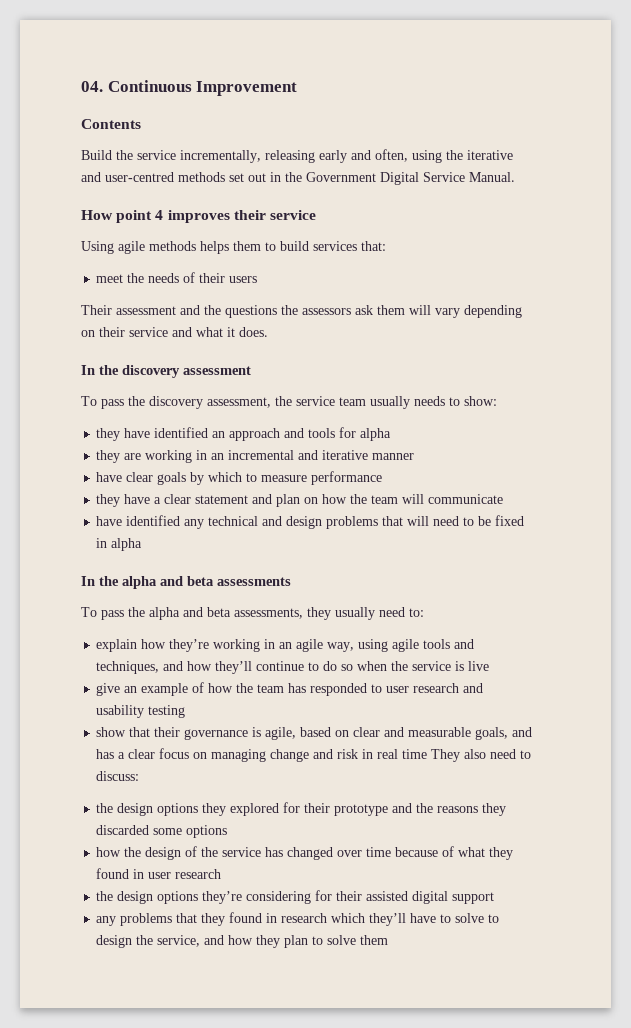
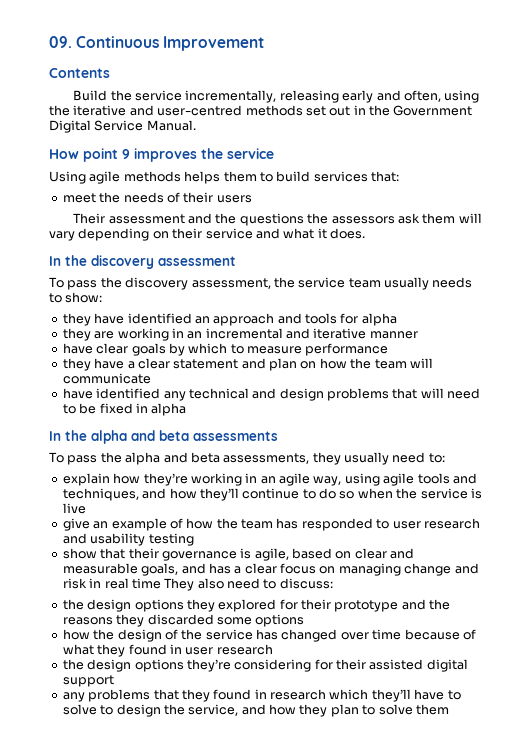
- 04. Continuous Improvement
+ 09. Continuous Improvement
- How point 4 improves their service
+ How point 9 improves the service

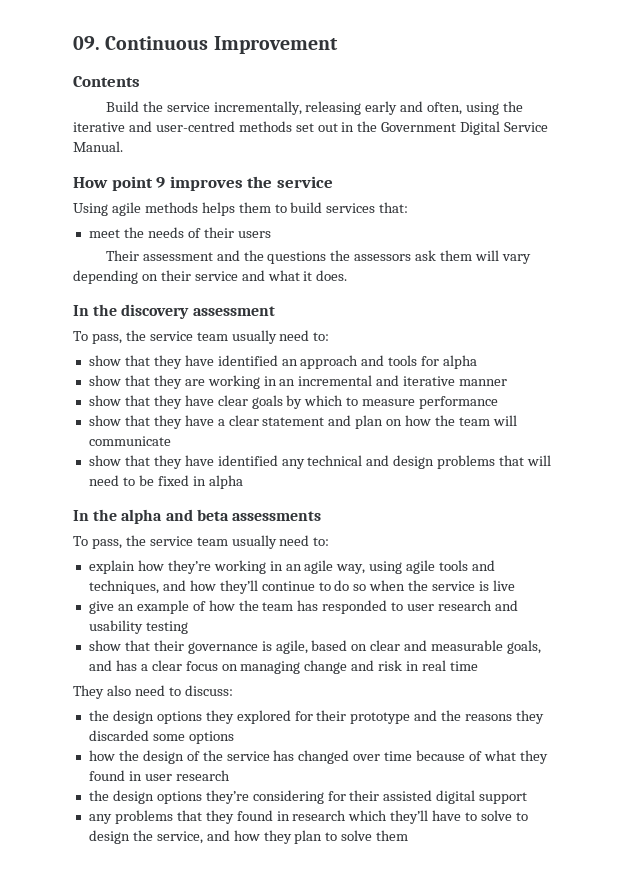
  In the discovery assessment
- To pass the discovery assessment, the service team usually needs to show:
- they have identified an approach and tools for alpha
+ To pass, the service team usually need to:
+ show that they have identified an approach and tools for alpha
- they are working in an incremental and iterative manner
+ show that they are working in an incremental and iterative manner
- have clear goals by which to measure performance
+ show that they have clear goals by which to measure performance
- they have a clear statement and plan on how the team will communicate
+ show that they have a clear statement and plan on how the team will communicate
- have identified any technical and design problems that will need to be fixed in alpha
+ show that they have identified any technical and design problems that will need to be fixed in alpha
  In the alpha and beta assessments
- To pass the alpha and beta assessments, they usually need to:
+ To pass, the service team usually need to:
- show that their governance is agile, based on clear and measurable goals, and has a clear focus on managing change and risk in real time They also need to discuss:
+ show that their governance is agile, based on clear and measurable goals, and has a clear focus on managing change and risk in real time
+ They also need to discuss:

